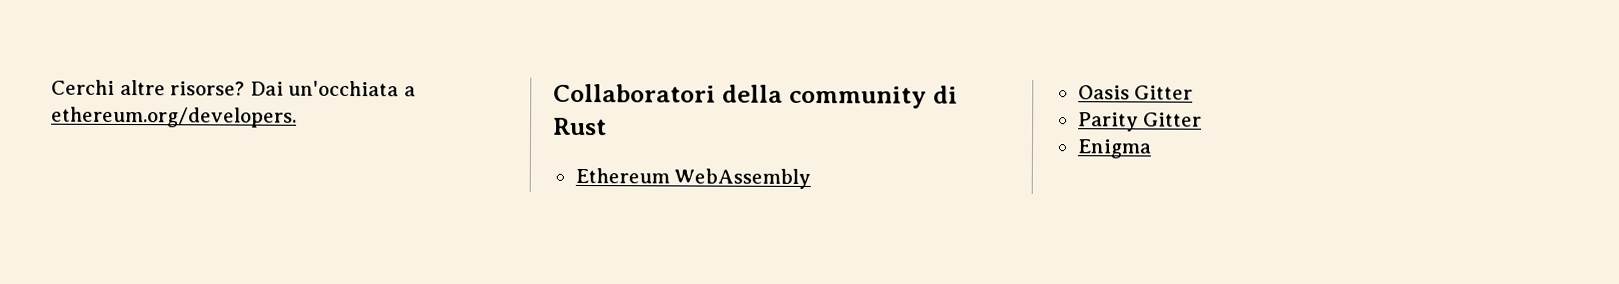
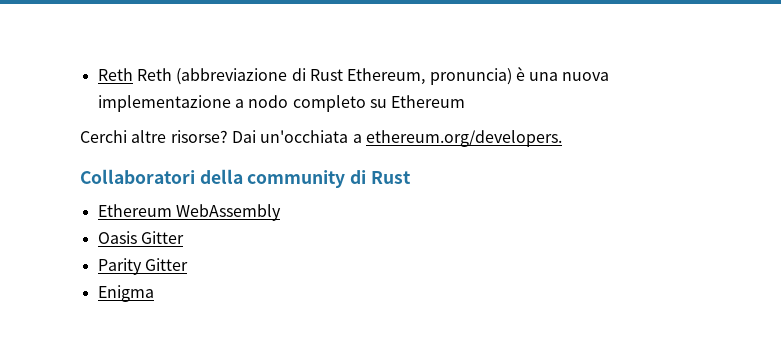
+ Reth Reth (abbreviazione di Rust Ethereum, pronuncia) è una nuova implementazione a nodo completo su Ethereum

